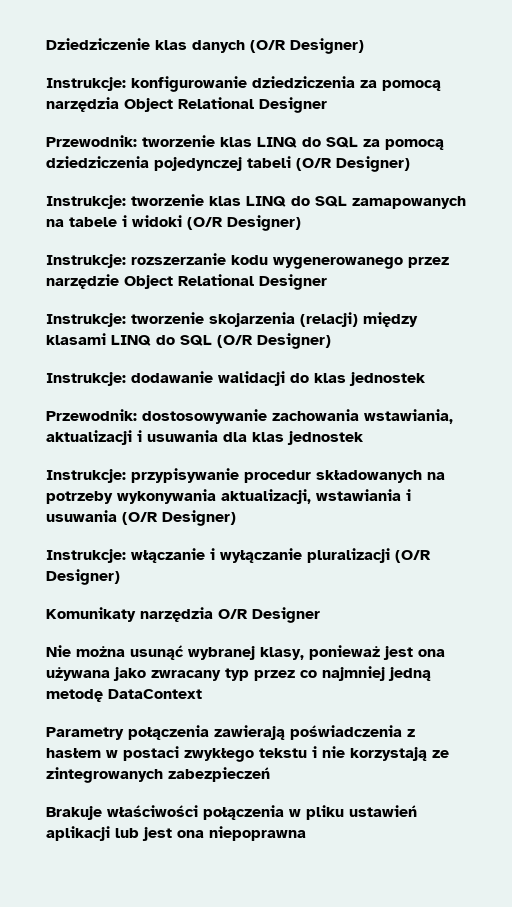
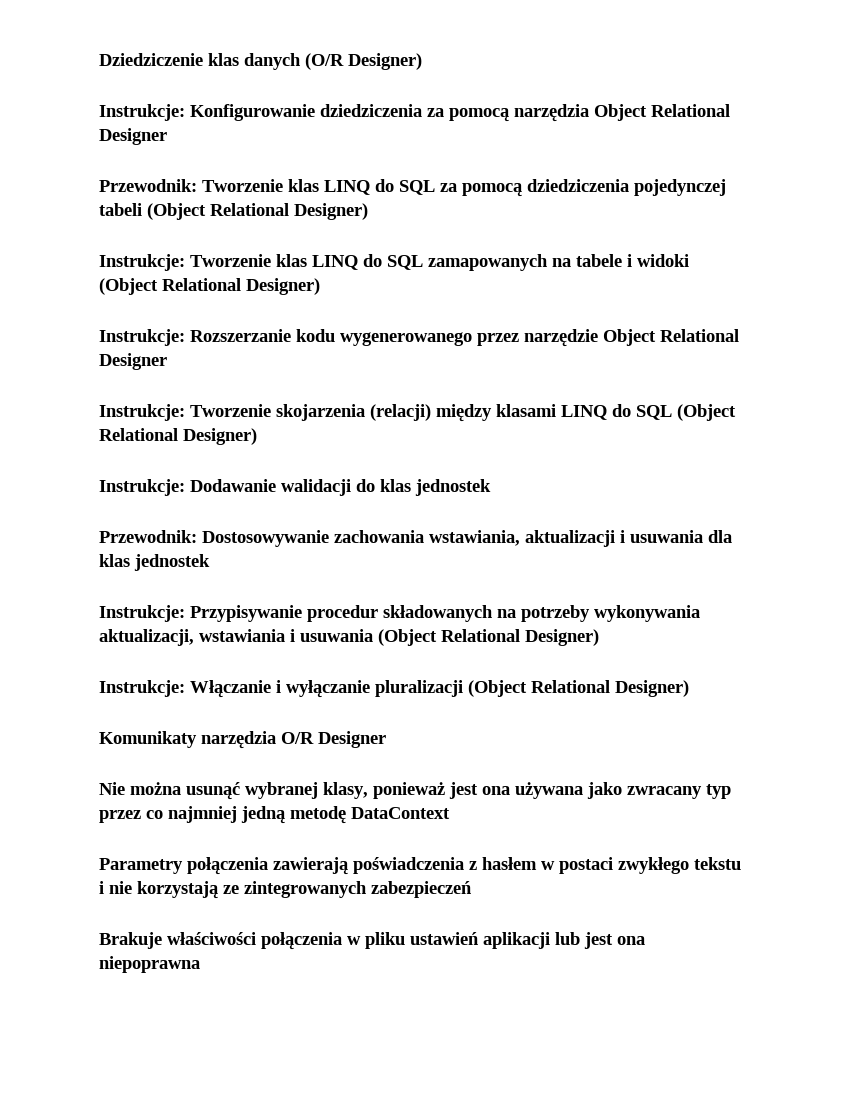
- Instrukcje: konfigurowanie dziedziczenia za pomocą narzędzia Object Relational Designer
+ Instrukcje: Konfigurowanie dziedziczenia za pomocą narzędzia Object Relational Designer
- Przewodnik: tworzenie klas LINQ do SQL za pomocą dziedziczenia pojedynczej tabeli (O/R Designer)
- Instrukcje: tworzenie klas LINQ do SQL zamapowanych na tabele i widoki (O/R Designer)
- Instrukcje: rozszerzanie kodu wygenerowanego przez narzędzie Object Relational Designer
+ Przewodnik: Tworzenie klas LINQ do SQL za pomocą dziedziczenia pojedynczej tabeli (Object Relational Designer)
+ Instrukcje: Tworzenie klas LINQ do SQL zamapowanych na tabele i widoki (Object Relational Designer)
+ Instrukcje: Rozszerzanie kodu wygenerowanego przez narzędzie Object Relational Designer
- Instrukcje: tworzenie skojarzenia (relacji) między klasami LINQ do SQL (O/R Designer)
- Instrukcje: dodawanie walidacji do klas jednostek
+ Instrukcje: Tworzenie skojarzenia (relacji) między klasami LINQ do SQL (Object Relational Designer)
+ Instrukcje: Dodawanie walidacji do klas jednostek
- Przewodnik: dostosowywanie zachowania wstawiania, aktualizacji i usuwania dla klas jednostek
+ Przewodnik: Dostosowywanie zachowania wstawiania, aktualizacji i usuwania dla klas jednostek
- Instrukcje: przypisywanie procedur składowanych na potrzeby wykonywania aktualizacji, wstawiania i usuwania (O/R Designer)
- Instrukcje: włączanie i wyłączanie pluralizacji (O/R Designer)
+ Instrukcje: Przypisywanie procedur składowanych na potrzeby wykonywania aktualizacji, wstawiania i usuwania (Object Relational Designer)
+ Instrukcje: Włączanie i wyłączanie pluralizacji (Object Relational Designer)

